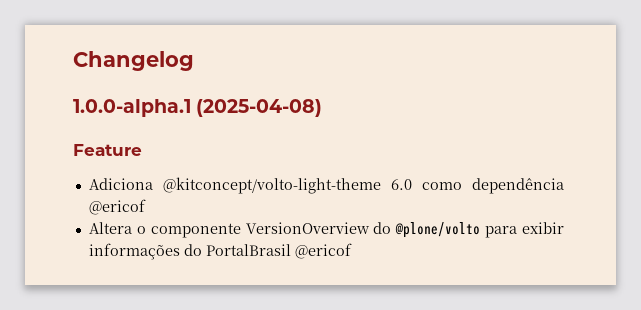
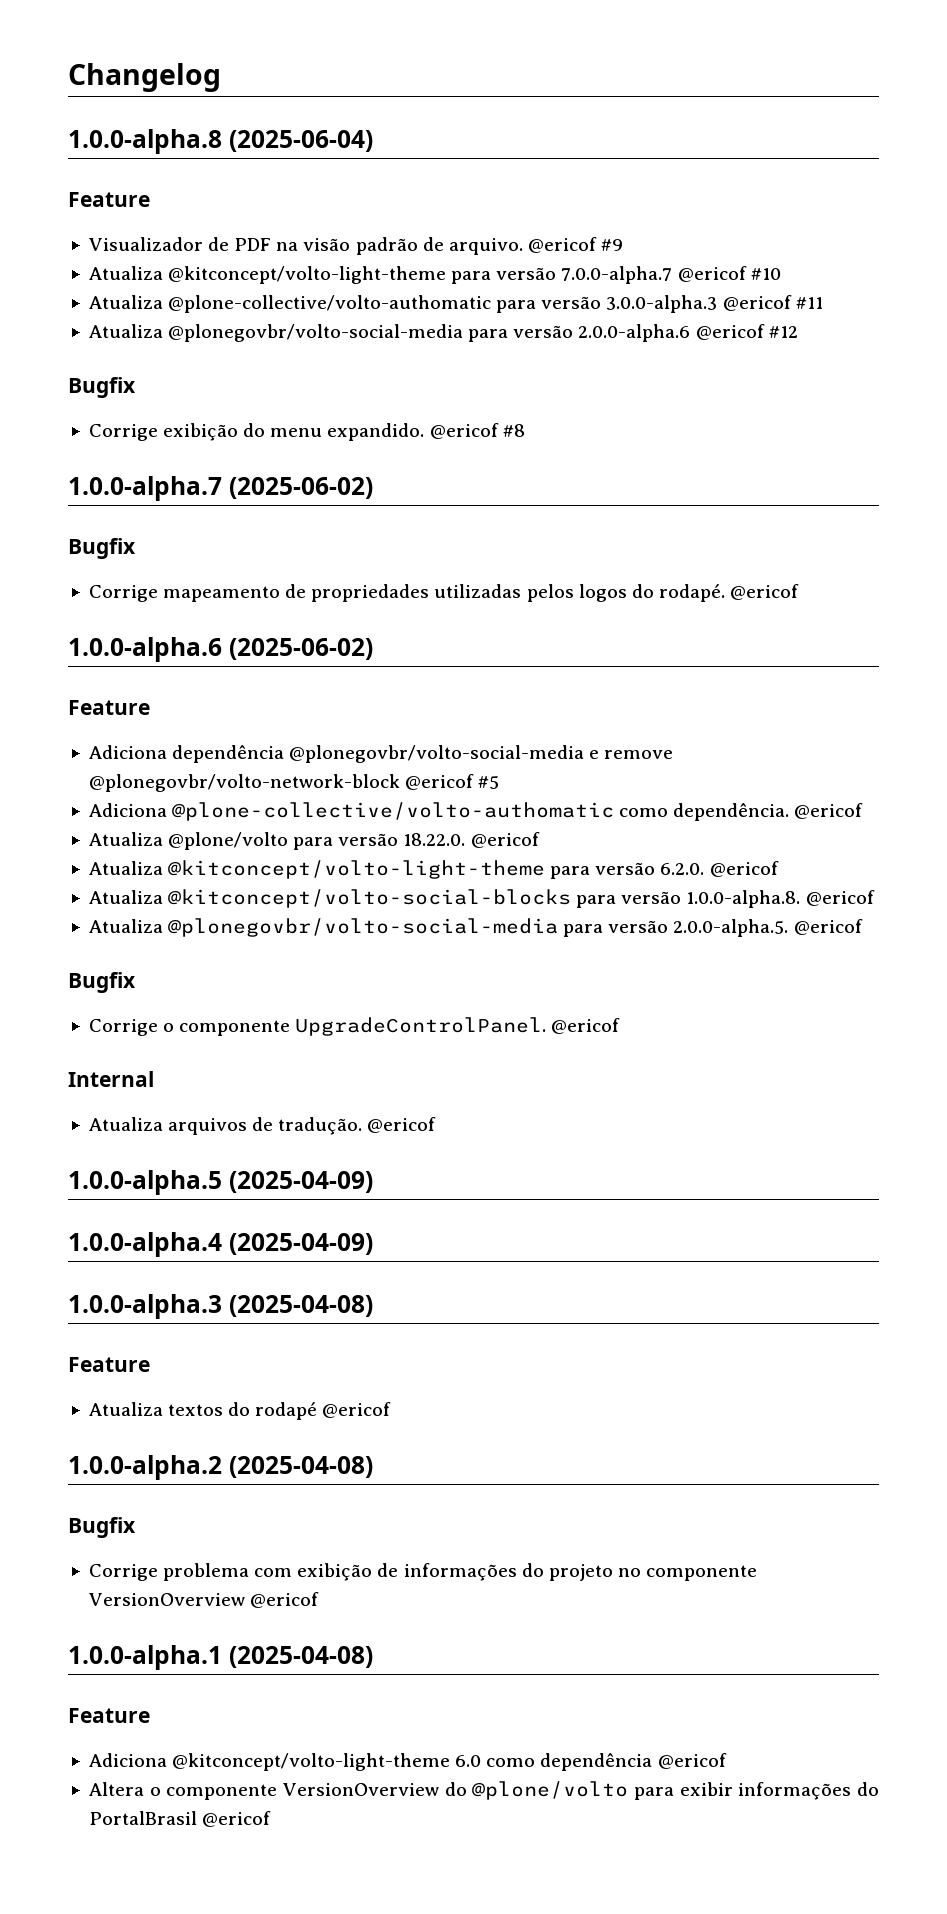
+ 1.0.0-alpha.8 (2025-06-04)
+ Feature
+ Visualizador de PDF na visão padrão de arquivo. @ericof #9
+ Atualiza @kitconcept/volto-light-theme para versão 7.0.0-alpha.7 @ericof #10
+ Atualiza @plone-collective/volto-authomatic para versão 3.0.0-alpha.3 @ericof #11
+ Atualiza @plonegovbr/volto-social-media para versão 2.0.0-alpha.6 @ericof #12
+ Bugfix
+ Corrige exibição do menu expandido. @ericof #8
+ 1.0.0-alpha.7 (2025-06-02)
+ Bugfix
+ Corrige mapeamento de propriedades utilizadas pelos logos do rodapé. @ericof
+ 1.0.0-alpha.6 (2025-06-02)
+ Feature
+ Adiciona dependência @plonegovbr/volto-social-media e remove @plonegovbr/volto-network-block @ericof #5
+ Adiciona @plone-collective/volto-authomatic como dependência. @ericof
+ Atualiza @plone/volto para versão 18.22.0. @ericof
+ Atualiza @kitconcept/volto-light-theme para versão 6.2.0. @ericof
+ Atualiza @kitconcept/volto-social-blocks para versão 1.0.0-alpha.8. @ericof
+ Atualiza @plonegovbr/volto-social-media para versão 2.0.0-alpha.5. @ericof
+ Bugfix
+ Corrige o componente UpgradeControlPanel. @ericof
+ Internal
+ Atualiza arquivos de tradução. @ericof
+ 1.0.0-alpha.5 (2025-04-09)
+ 1.0.0-alpha.4 (2025-04-09)
+ 1.0.0-alpha.3 (2025-04-08)
+ Feature
+ Atualiza textos do rodapé @ericof
+ 1.0.0-alpha.2 (2025-04-08)
+ Bugfix
+ Corrige problema com exibição de informações do projeto no componente VersionOverview @ericof

